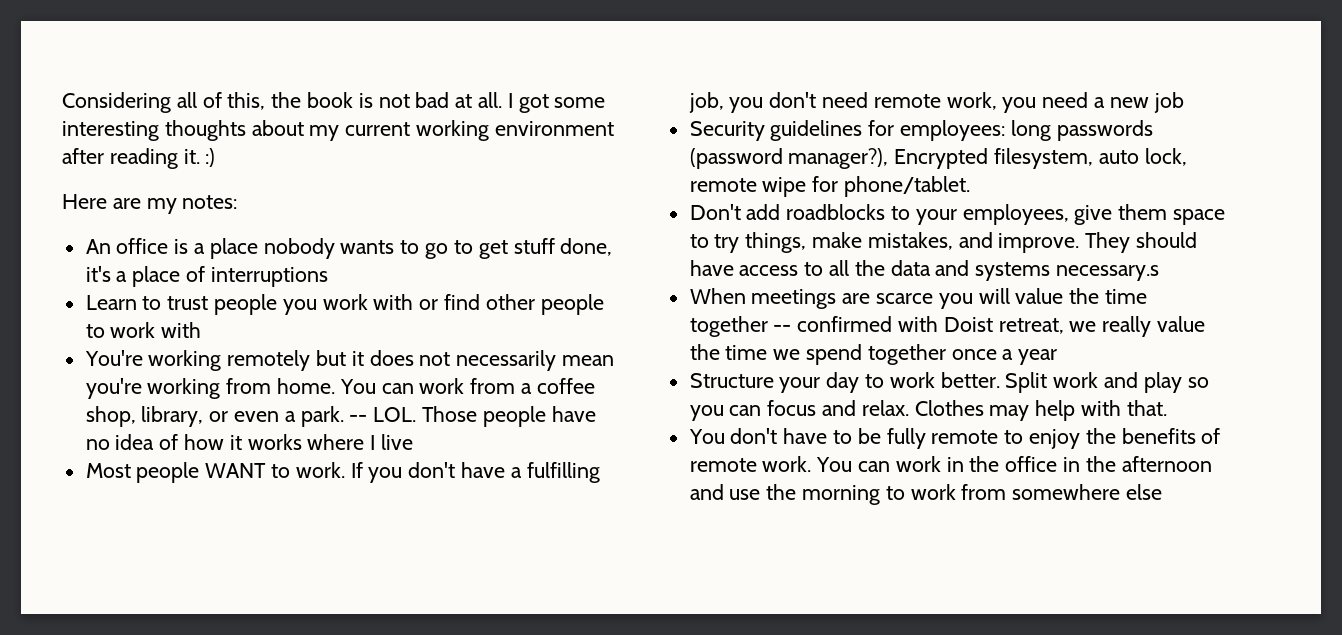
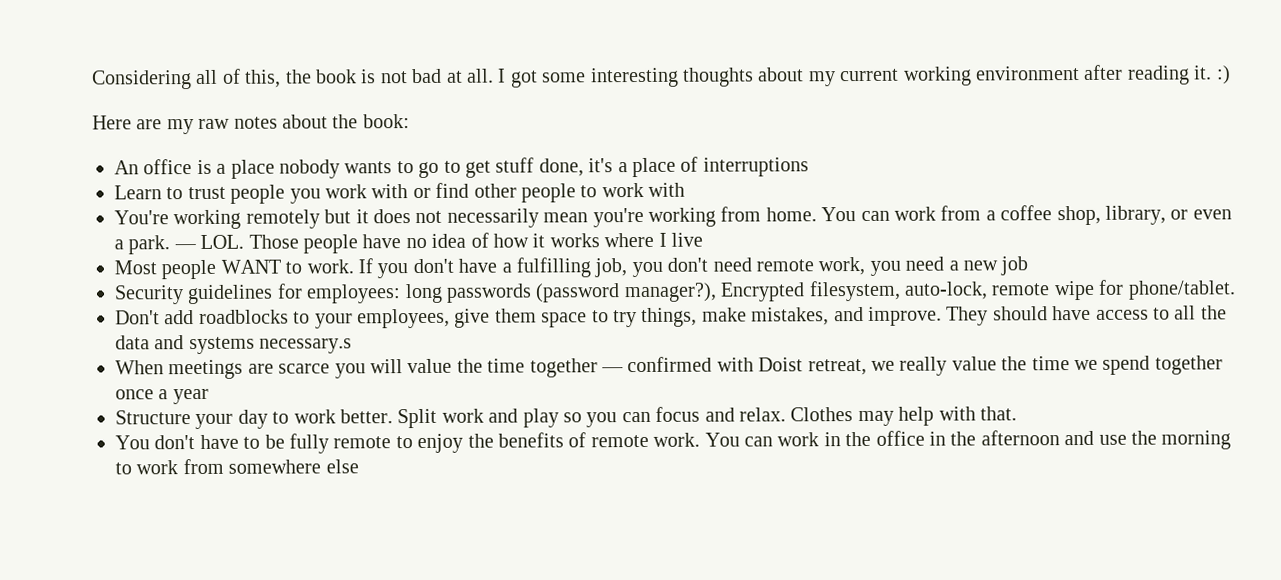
- Here are my notes:
+ Here are my raw notes about the book:
- -- LOL. Those people have no idea of how it works where I live
+ — LOL. Those people have no idea of how it works where I live
- Security guidelines for employees: long passwords (password manager?), Encrypted filesystem, auto lock, remote wipe for phone/tablet.
+ Security guidelines for employees: long passwords (password manager?), Encrypted filesystem, auto-lock, remote wipe for phone/tablet.
- When meetings are scarce you will value the time together -- confirmed with Doist retreat, we really value the time we spend together once a year
+ When meetings are scarce you will value the time together — confirmed with Doist retreat, we really value the time we spend together once a year

